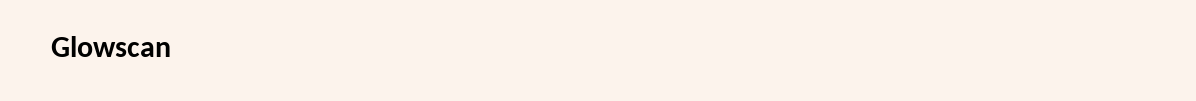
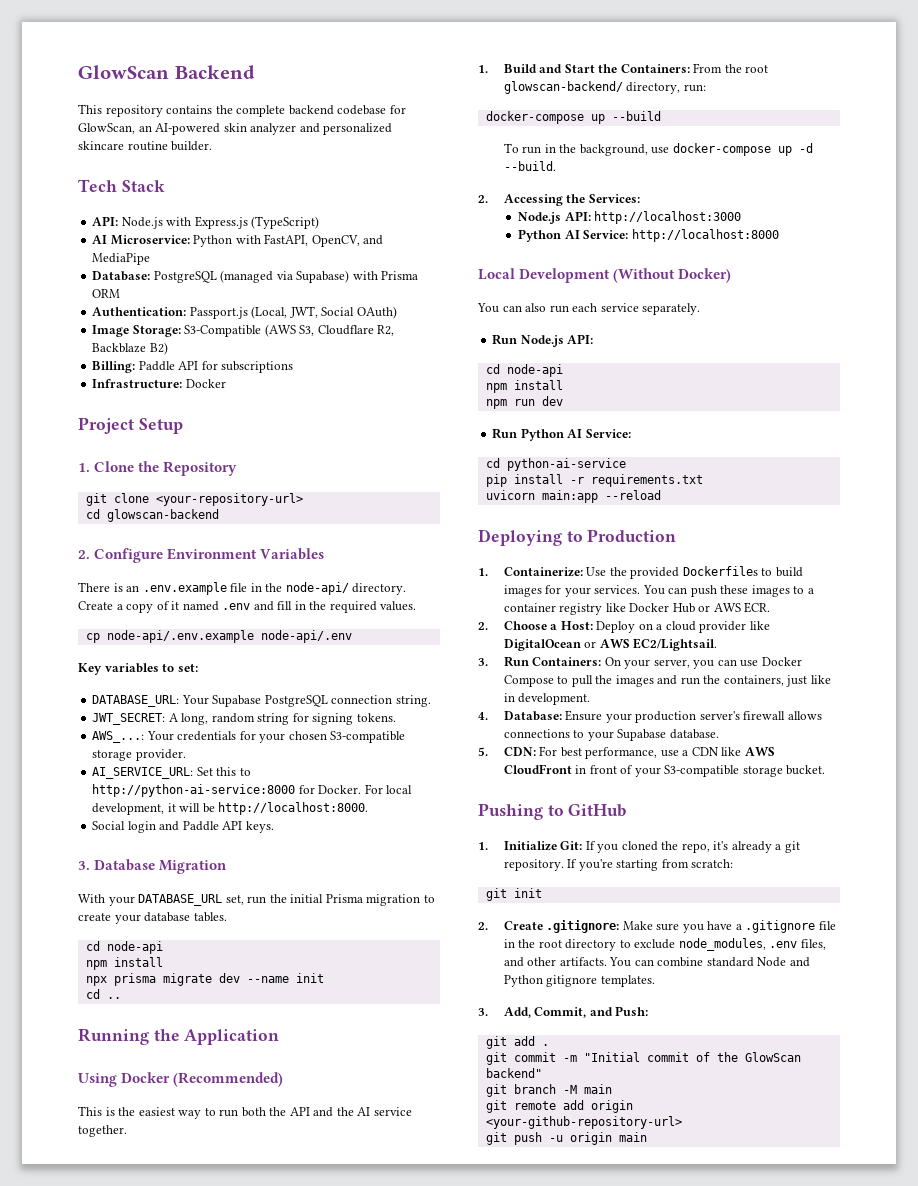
- Glowscan
+ GlowScan Backend
+ This repository contains the complete backend codebase for GlowScan, an AI-powered skin analyzer and personalized skincare routine builder.
+ Tech Stack
+ API: Node.js with Express.js (TypeScript)
+ AI Microservice: Python with FastAPI, OpenCV, and MediaPipe
+ Database: PostgreSQL (managed via Supabase) with Prisma ORM
+ Authentication: Passport.js (Local, JWT, Social OAuth)
+ Image Storage: S3-Compatible (AWS S3, Cloudflare R2, Backblaze B2)
+ Billing: Paddle API for subscriptions
+ Infrastructure: Docker
+ Project Setup
+ 1. Clone the Repository
+ git clone <your-repository-url>
+ cd glowscan-backend
+ 2. Configure Environment Variables
+ There is an .env.example file in the node-api/ directory. Create a copy of it named .env and fill in the required values.
+ cp node-api/.env.example node-api/.env
+ Key variables to set:
+ DATABASE_URL: Your Supabase PostgreSQL connection string.
+ JWT_SECRET: A long, random string for signing tokens.
+ AWS_...: Your credentials for your chosen S3-compatible storage provider.
+ AI_SERVICE_URL: Set this to http://python-ai-service:8000 for Docker. For local development, it will be http://localhost:8000.
+ Social login and Paddle API keys.
+ 3. Database Migration
+ With your DATABASE_URL set, run the initial Prisma migration to create your database tables.
+ cd node-api
+ npm install
+ npx prisma migrate dev --name init
+ cd ..
+ Running the Application
+ Using Docker (Recommended)
+ This is the easiest way to run both the API and the AI service together.
+ 1. Build and Start the Containers: From the root glowscan-backend/ directory, run:
+ docker-compose up --build
+ To run in the background, use docker-compose up -d --build.
+ 2. Accessing the Services:
+ Node.js API: http://localhost:3000
+ Python AI Service: http://localhost:8000
+ Local Development (Without Docker)
+ You can also run each service separately.
+ Run Node.js API:
+ cd node-api
+ npm install
+ npm run dev
+ Run Python AI Service:
+ cd python-ai-service
+ pip install -r requirements.txt
+ uvicorn main:app --reload
+ Deploying to Production
+ 1. Containerize: Use the provided Dockerfiles to build images for your services. You can push these images to a container registry like Docker Hub or AWS ECR.
+ 2. Choose a Host: Deploy on a cloud provider like DigitalOcean or AWS EC2/Lightsail.
+ 3. Run Containers: On your server, you can use Docker Compose to pull the images and run the containers, just like in development.
+ 4. Database: Ensure your production server's firewall allows connections to your Supabase database.
+ 5. CDN: For best performance, use a CDN like AWS CloudFront in front of your S3-compatible storage bucket.
+ Pushing to GitHub
+ 1. Initialize Git: If you cloned the repo, it's already a git repository. If you're starting from scratch:
+ git init
+ 2. Create .gitignore: Make sure you have a .gitignore file in the root directory to exclude node_modules, .env files, and other artifacts. You can combine standard Node and Python gitignore templates.
+ 3. Add, Commit, and Push:
+ git add .
+ git commit -m "Initial commit of the GlowScan backend"
+ git branch -M main
+ git remote add origin <your-github-repository-url>
+ git push -u origin main

